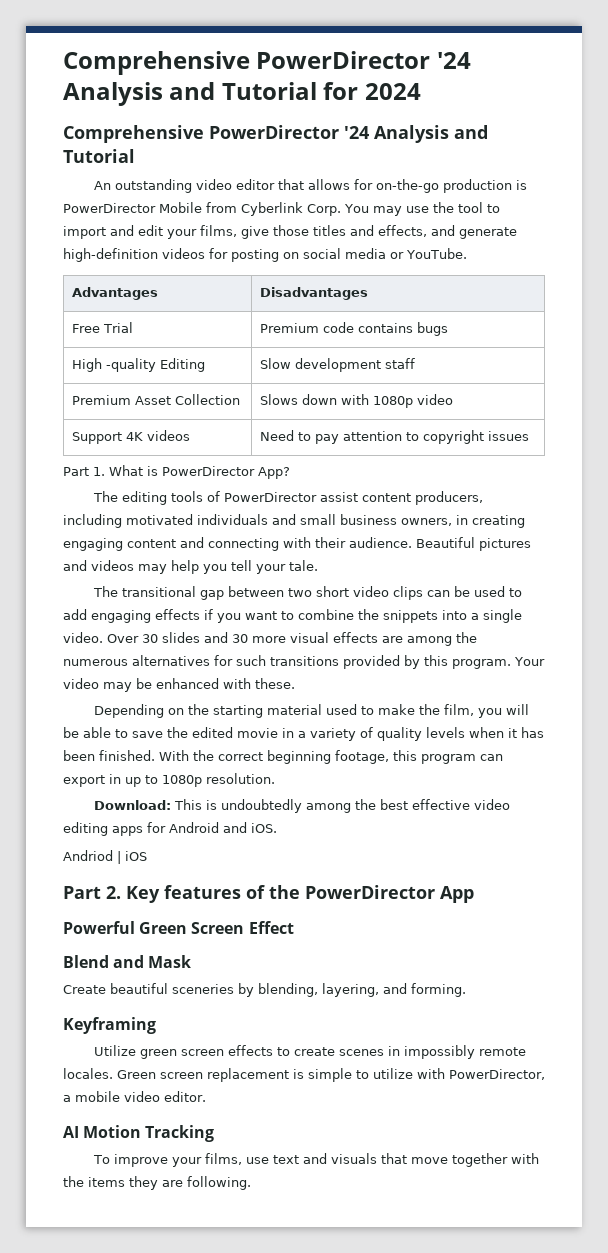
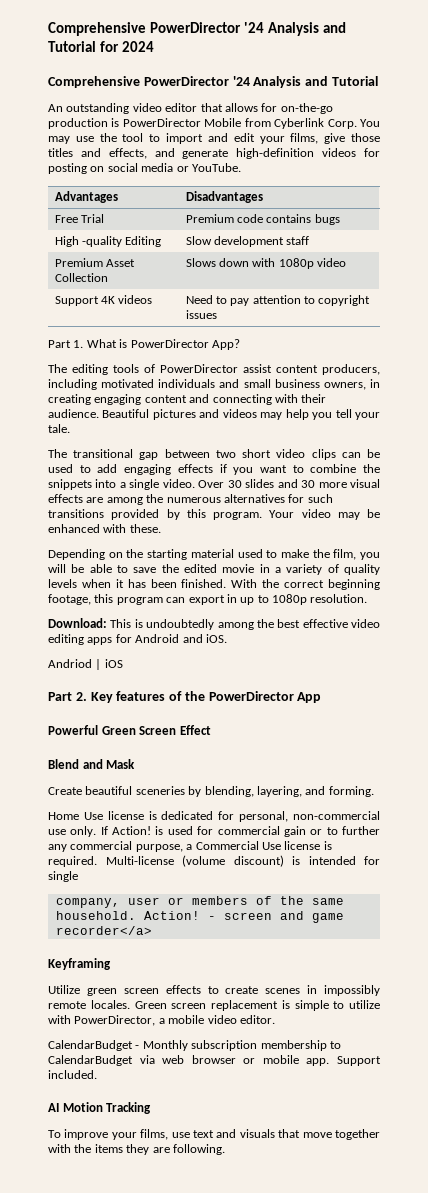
+ Home Use license is dedicated for personal, non-commercial use only. If Action! is used for commercial gain or to further any commercial purpose, a Commercial Use license is required. Multi-license (volume discount) is intended for single
+ company, user or members of the same household. Action! - screen and game recorder</a>
+ CalendarBudget - Monthly subscription membership to CalendarBudget via web browser or mobile app. Support included.

